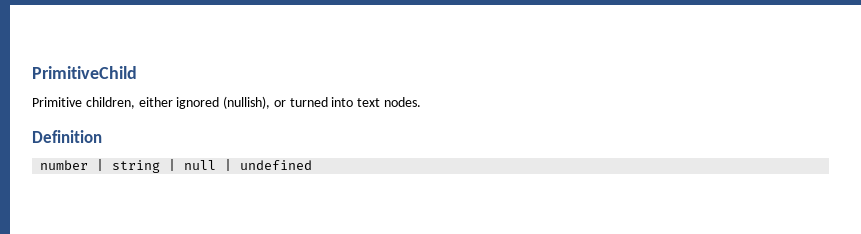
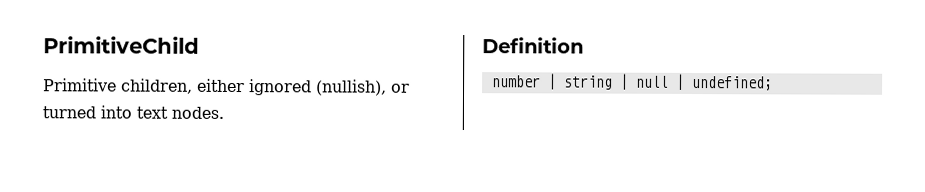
- number | string | null | undefined
+ number | string | null | undefined;

